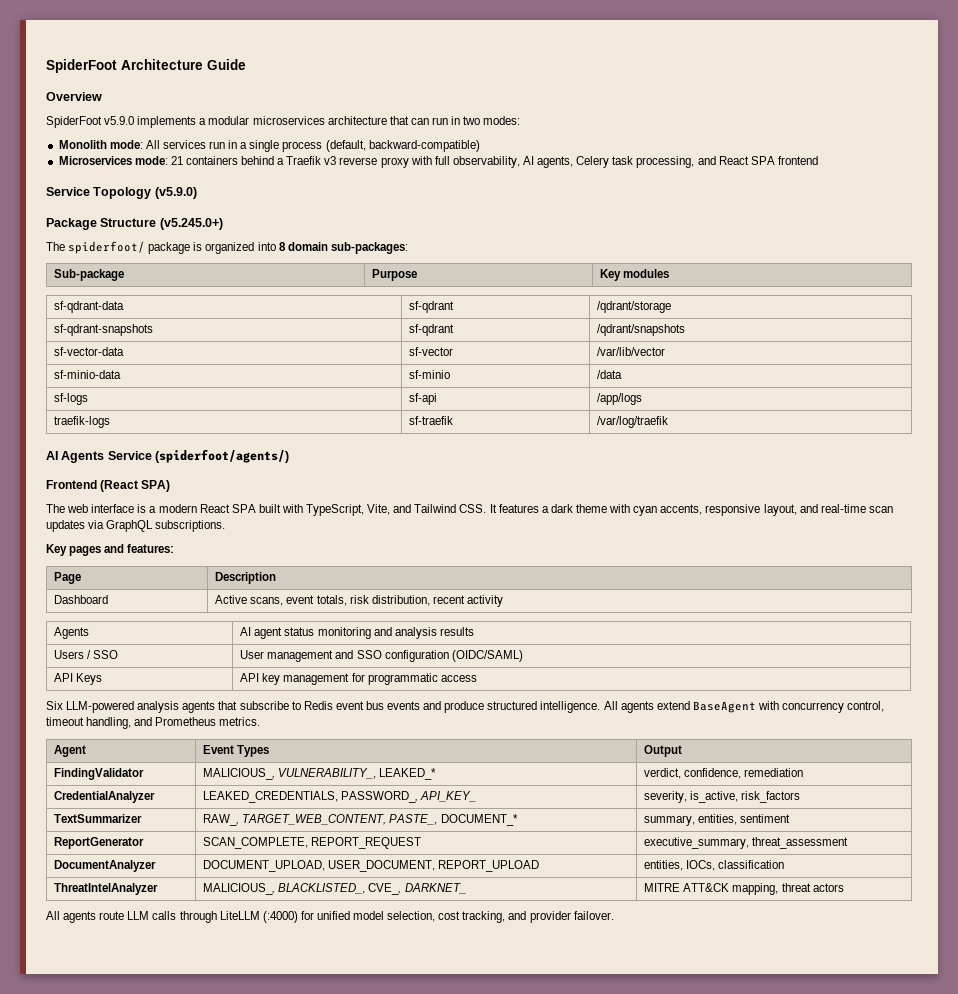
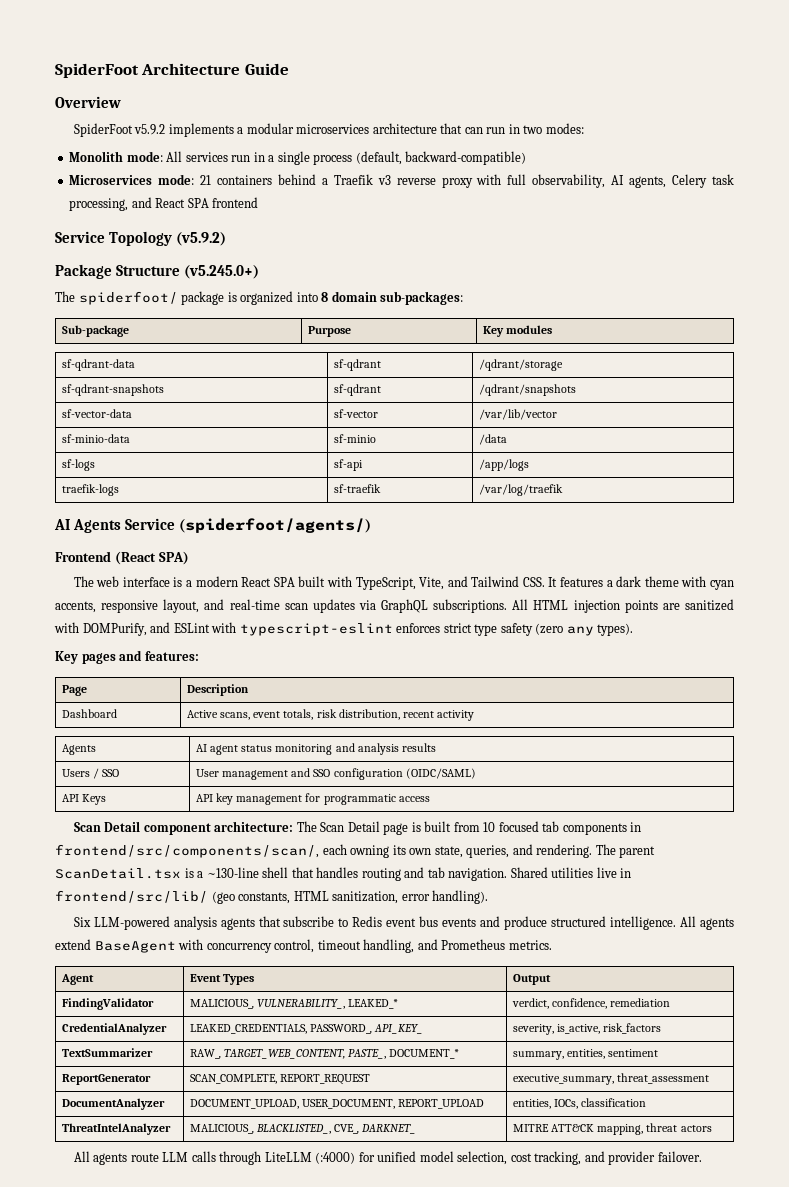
- SpiderFoot v5.9.0 implements a modular microservices architecture that can run in two modes:
+ SpiderFoot v5.9.2 implements a modular microservices architecture that can run in two modes:
- Service Topology (v5.9.0)
+ Service Topology (v5.9.2)
+ All HTML injection points are sanitized with DOMPurify, and ESLint with typescript-eslint enforces strict type safety (zero any types).
+ Scan Detail component architecture: The Scan Detail page is built from 10 focused tab components in frontend/src/components/scan/, each owning its own state, queries, and rendering. The parent ScanDetail.tsx is a ~130-line shell that handles routing and tab navigation. Shared utilities live in frontend/src/lib/ (geo constants, HTML sanitization, error handling).

